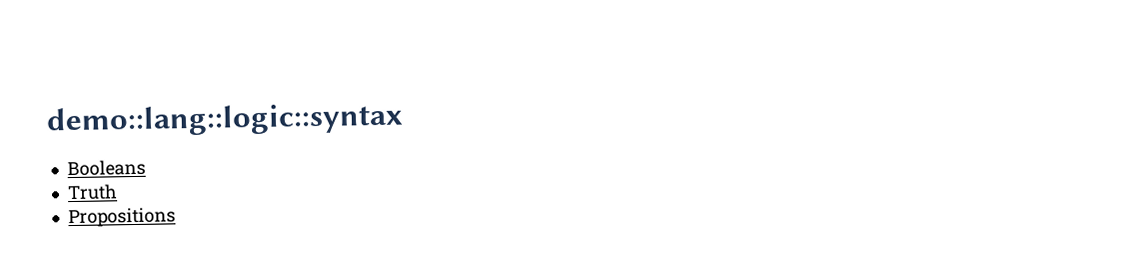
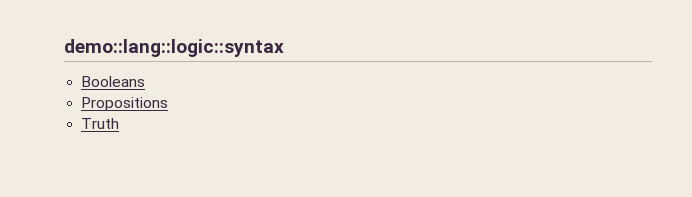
+ Propositions
- Propositions

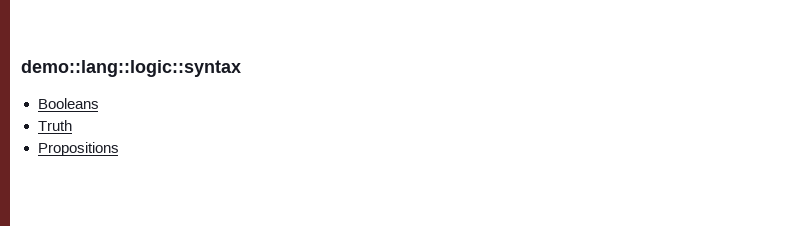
+ Truth
- Truth

